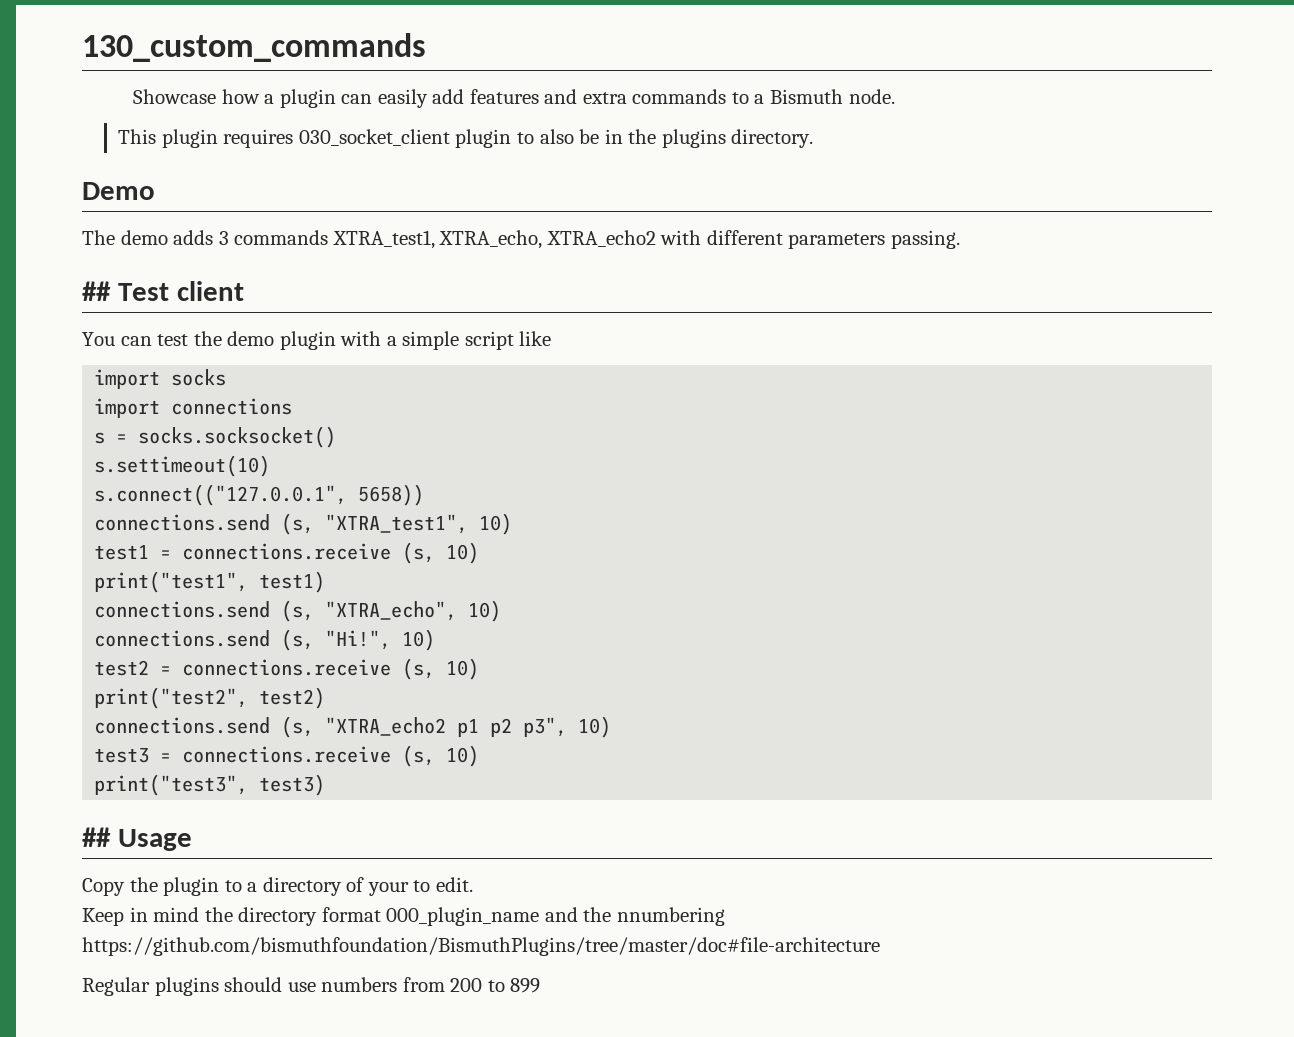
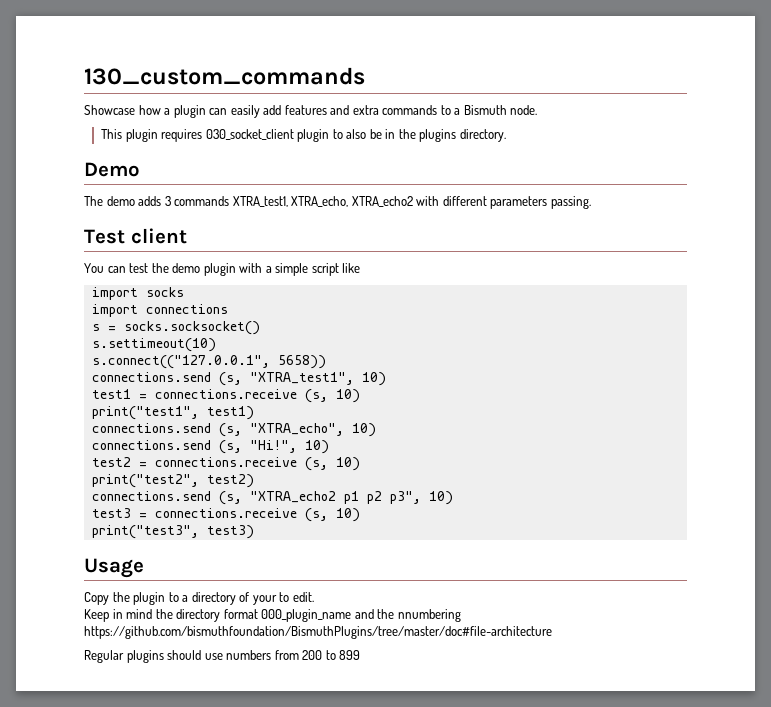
- ## Test client
+ Test client
- ## Usage
+ Usage

